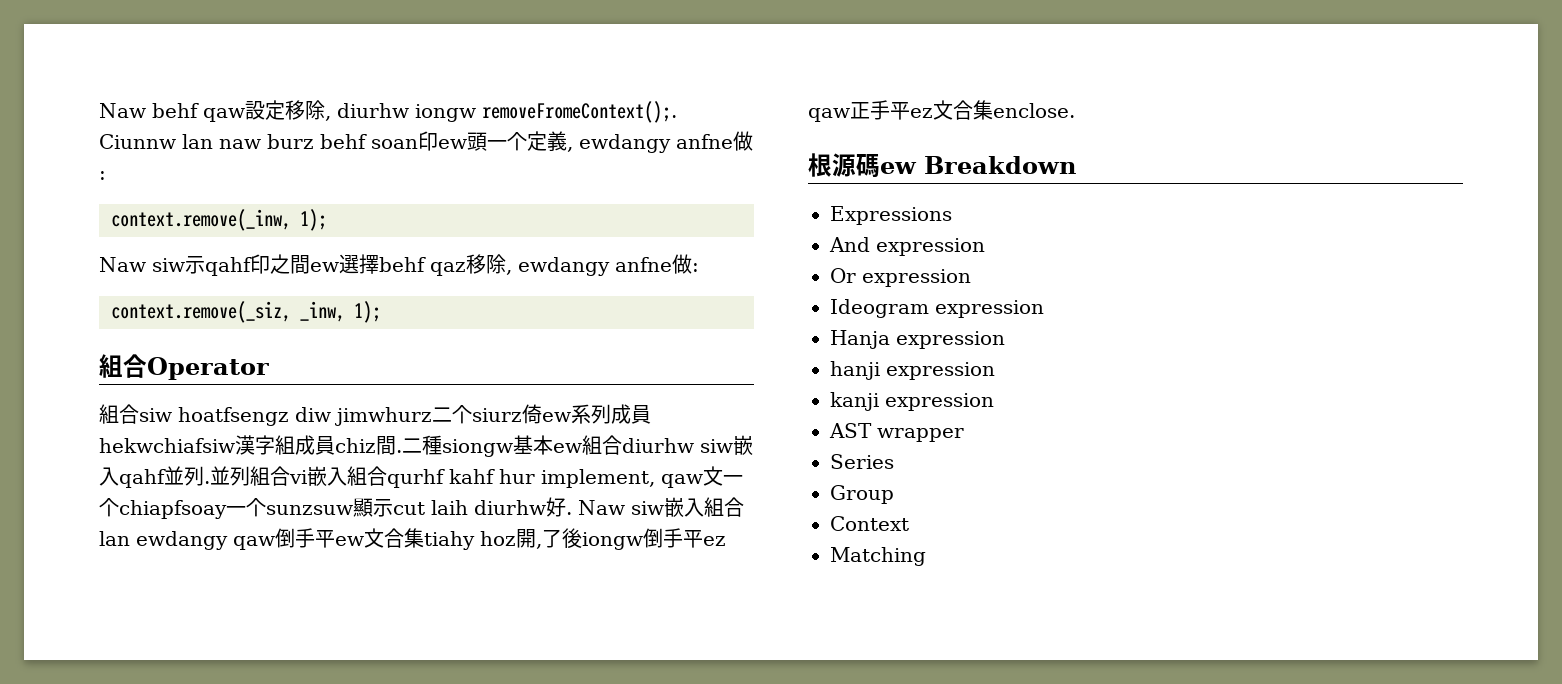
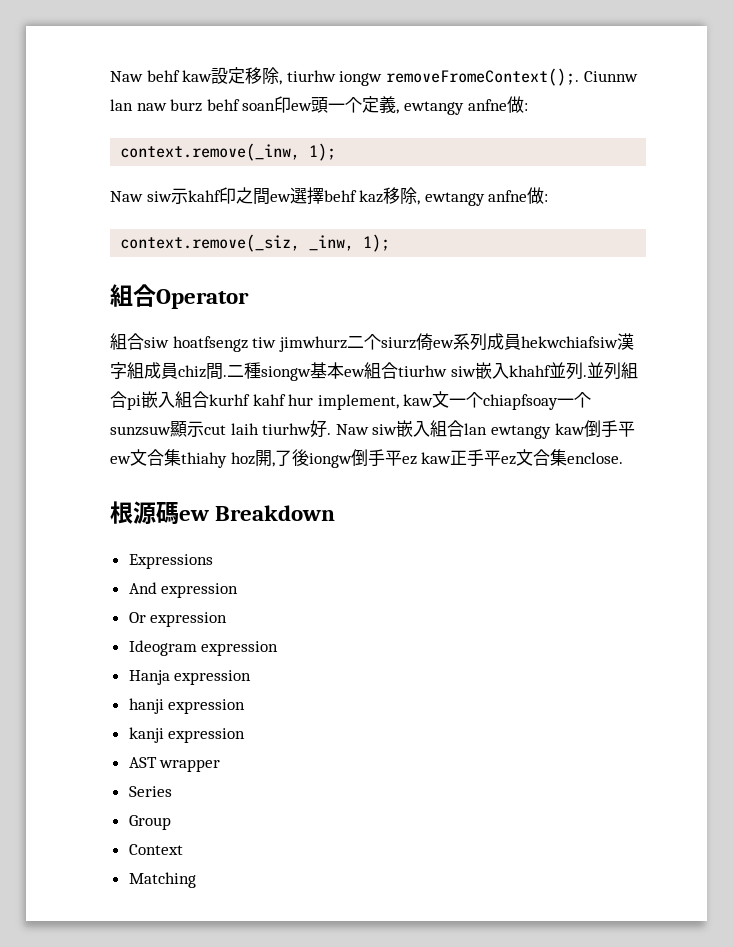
- Naw behf qaw設定移除, diurhw iongw removeFromeContext();.
+ Naw behf kaw設定移除, tiurhw iongw removeFromeContext();.
- Ciunnw lan naw burz behf soan印ew頭一个定義, ewdangy anfne做:
+ Ciunnw lan naw burz behf soan印ew頭一个定義, ewtangy anfne做:
- Naw siw示qahf印之間ew選擇behf qaz移除, ewdangy anfne做:
+ Naw siw示kahf印之間ew選擇behf kaz移除, ewtangy anfne做:
- 組合siw hoatfsengz diw jimwhurz二个siurz倚ew系列成員hekwchiafsiw漢字組成員chiz間.
+ 組合siw hoatfsengz tiw jimwhurz二个siurz倚ew系列成員hekwchiafsiw漢字組成員chiz間.
- 二種siongw基本ew組合diurhw siw嵌入qahf並列.
+ 二種siongw基本ew組合tiurhw siw嵌入khahf並列.
- 並列組合vi嵌入組合qurhf kahf hur implement, qaw文一个chiapfsoay一个sunzsuw顯示cut laih diurhw好.
+ 並列組合pi嵌入組合kurhf kahf hur implement, kaw文一个chiapfsoay一个sunzsuw顯示cut laih tiurhw好.
- Naw siw嵌入組合lan ewdangy qaw倒手平ew文合集tiahy hoz開,了後iongw倒手平ez qaw正手平ez文合集enclose.
+ Naw siw嵌入組合lan ewtangy kaw倒手平ew文合集thiahy hoz開,了後iongw倒手平ez kaw正手平ez文合集enclose.

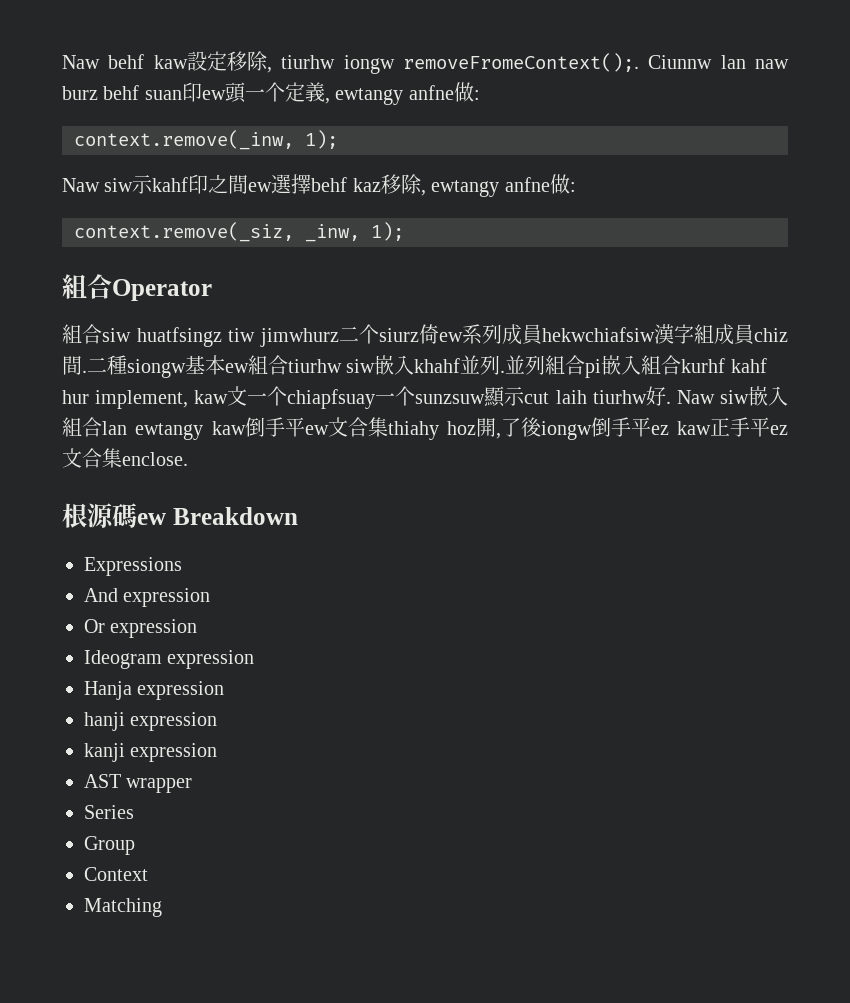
- Ciunnw lan naw burz behf soan印ew頭一个定義, ewtangy anfne做:
+ Ciunnw lan naw burz behf suan印ew頭一个定義, ewtangy anfne做:
- 組合siw hoatfsengz tiw jimwhurz二个siurz倚ew系列成員hekwchiafsiw漢字組成員chiz間.
+ 組合siw huatfsingz tiw jimwhurz二个siurz倚ew系列成員hekwchiafsiw漢字組成員chiz間.
- 並列組合pi嵌入組合kurhf kahf hur implement, kaw文一个chiapfsoay一个sunzsuw顯示cut laih tiurhw好.
+ 並列組合pi嵌入組合kurhf kahf hur implement, kaw文一个chiapfsuay一个sunzsuw顯示cut laih tiurhw好.

